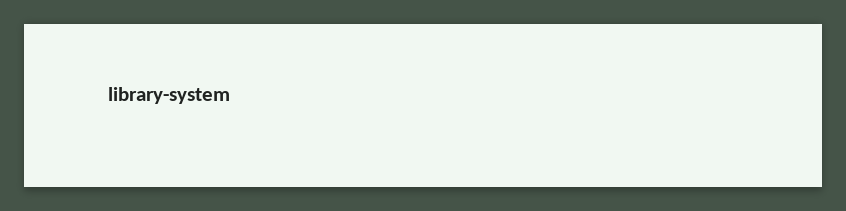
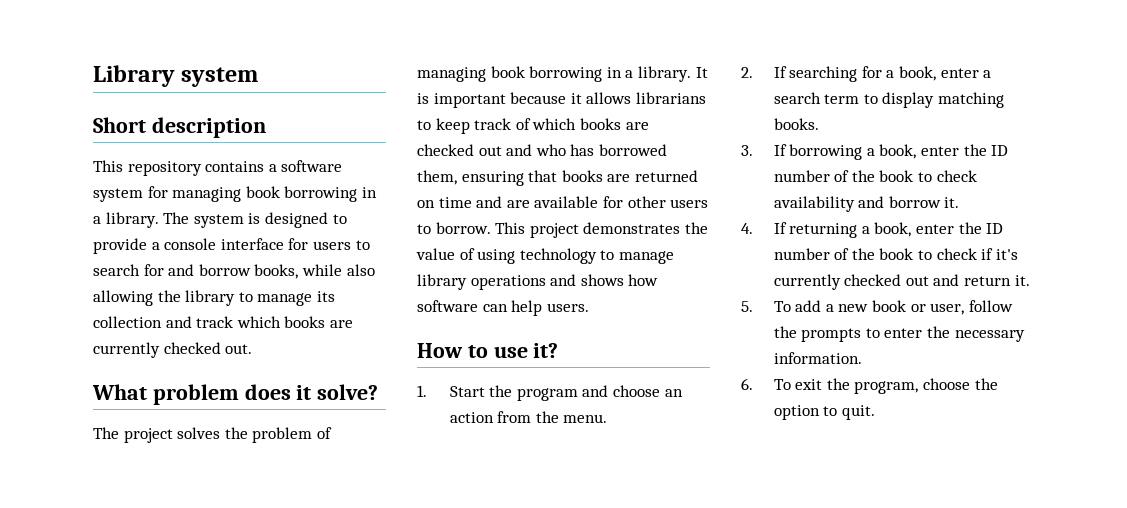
- library-system
+ Library system
+ Short description
+ This repository contains a software system for managing book borrowing in a library. The system is designed to provide a console interface for users to search for and borrow books, while also allowing the library to manage its collection and track which books are currently checked out.
+ What problem does it solve?
+ The project solves the problem of managing book borrowing in a library. It is important because it allows librarians to keep track of which books are checked out and who has borrowed them, ensuring that books are returned on time and are available for other users to borrow. This project demonstrates the value of using technology to manage library operations and shows how software can help users.
+ How to use it?
+ 1. Start the program and choose an action from the menu.
+ 2. If searching for a book, enter a search term to display matching books.
+ 3. If borrowing a book, enter the ID number of the book to check availability and borrow it.
+ 4. If returning a book, enter the ID number of the book to check if it's currently checked out and return it.
+ 5. To add a new book or user, follow the prompts to enter the necessary information.
+ 6. To exit the program, choose the option to quit.

